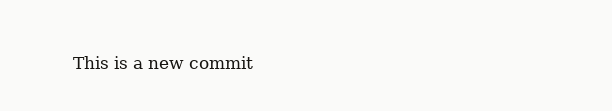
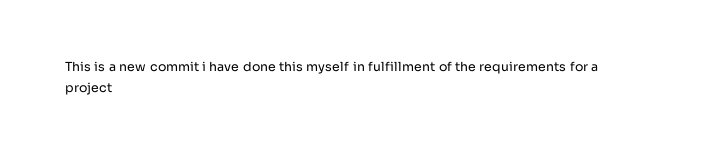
- This is a new commit
+ This is a new commit i have done this myself in fulfillment of the requirements for a project

